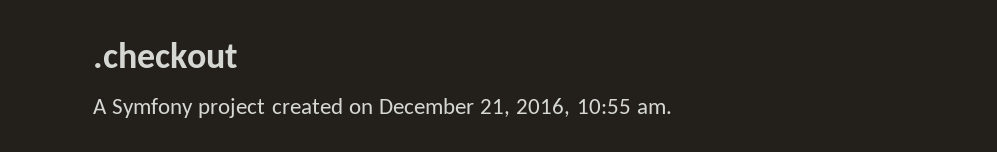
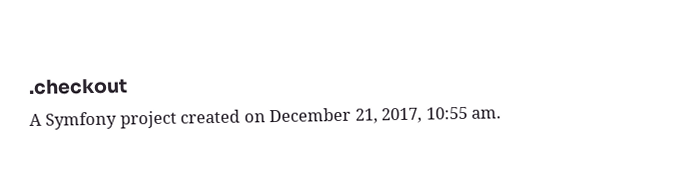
- A Symfony project created on December 21, 2016, 10:55 am.
+ A Symfony project created on December 21, 2017, 10:55 am.

